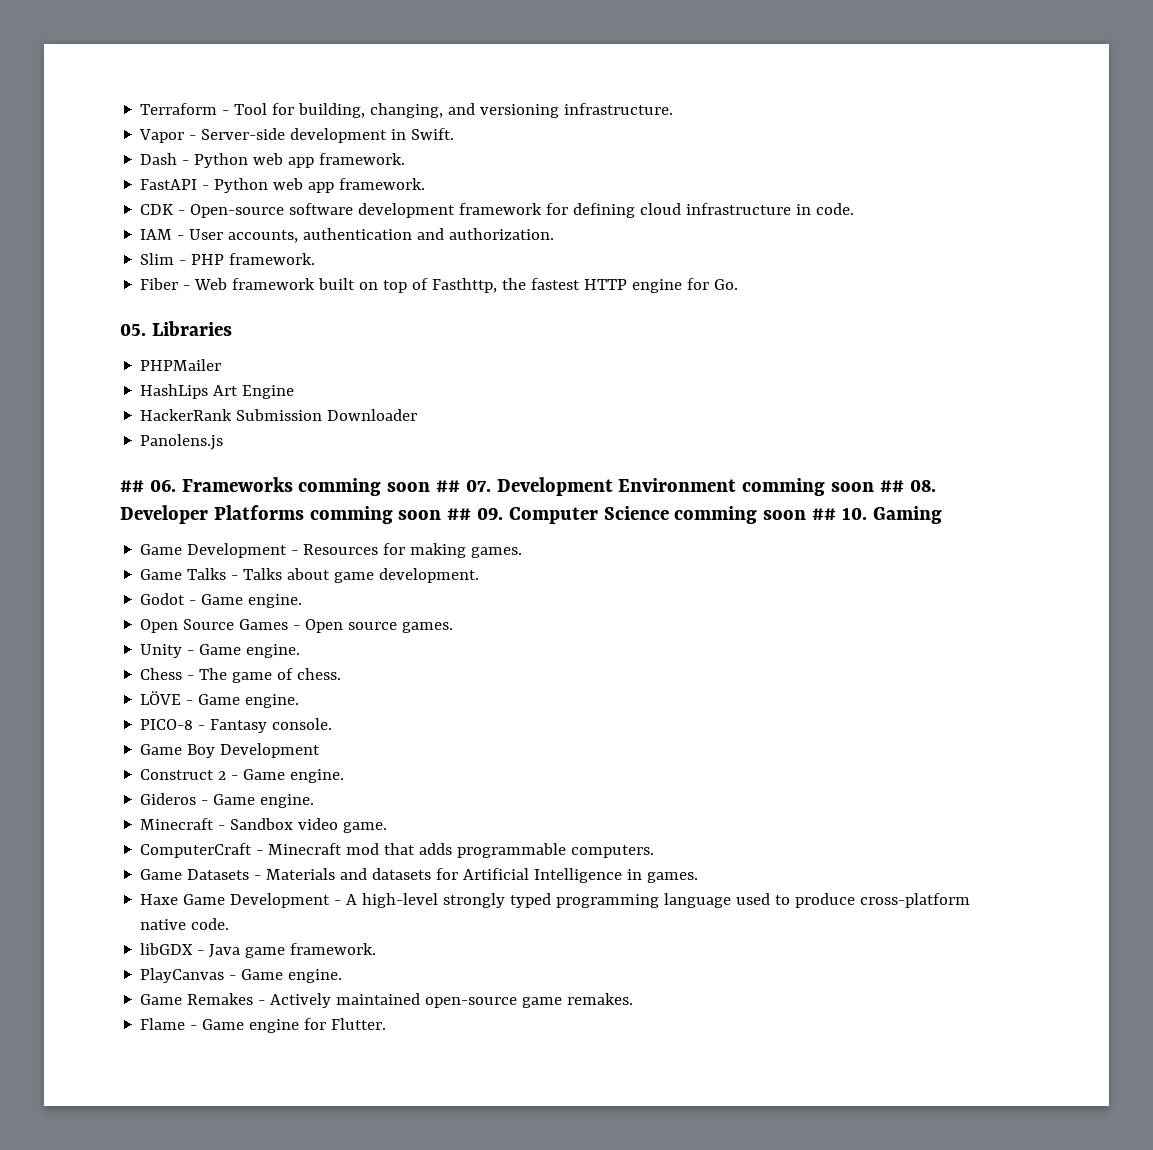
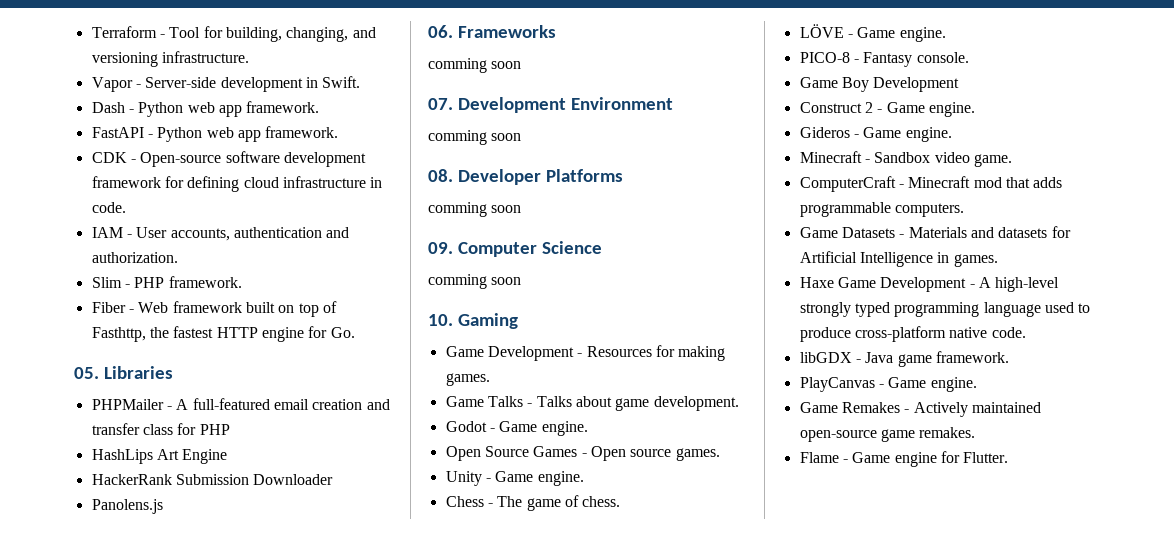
- PHPMailer
+ PHPMailer - A full-featured email creation and transfer class for PHP
- ## 06. Frameworks comming soon ## 07. Development Environment comming soon ## 08. Developer Platforms comming soon ## 09. Computer Science comming soon ## 10. Gaming
+ 06. Frameworks
+ comming soon
+ 07. Development Environment
+ comming soon
+ 08. Developer Platforms
+ comming soon
+ 09. Computer Science
+ comming soon
+ 10. Gaming

